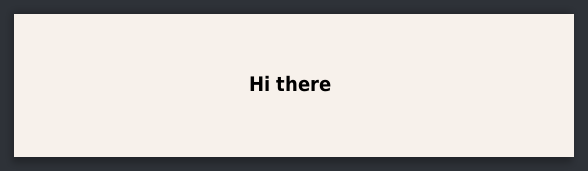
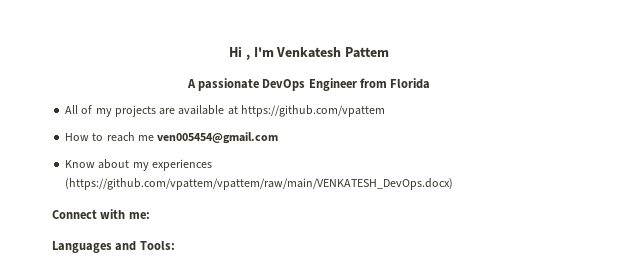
- Hi there
+ Hi , I'm Venkatesh Pattem
+ A passionate DevOps Engineer from Florida
+ All of my projects are available at https://github.com/vpattem
+ How to reach me ven005454@gmail.com
+ Know about my experiences (https://github.com/vpattem/vpattem/raw/main/VENKATESH_DevOps.docx)
+ Connect with me:
+ Languages and Tools:

